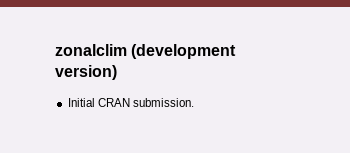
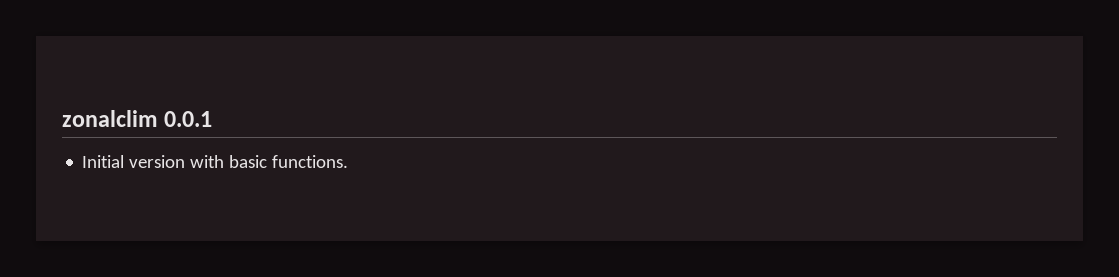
- zonalclim (development version)
+ zonalclim 0.0.1
- Initial CRAN submission.
+ Initial version with basic functions.

